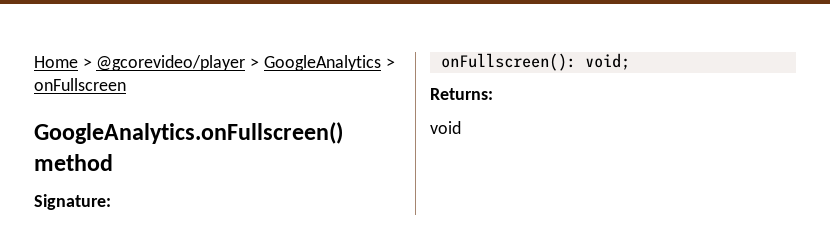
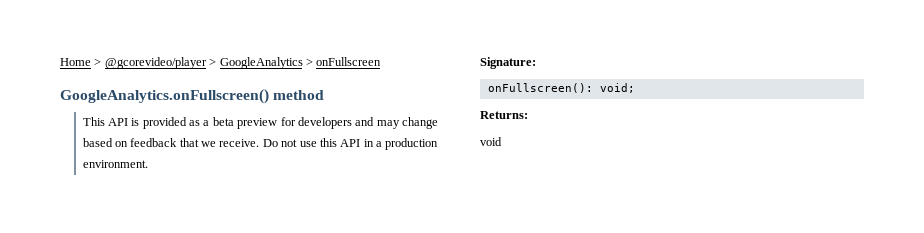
+ This API is provided as a beta preview for developers and may change based on feedback that we receive. Do not use this API in a production environment.

